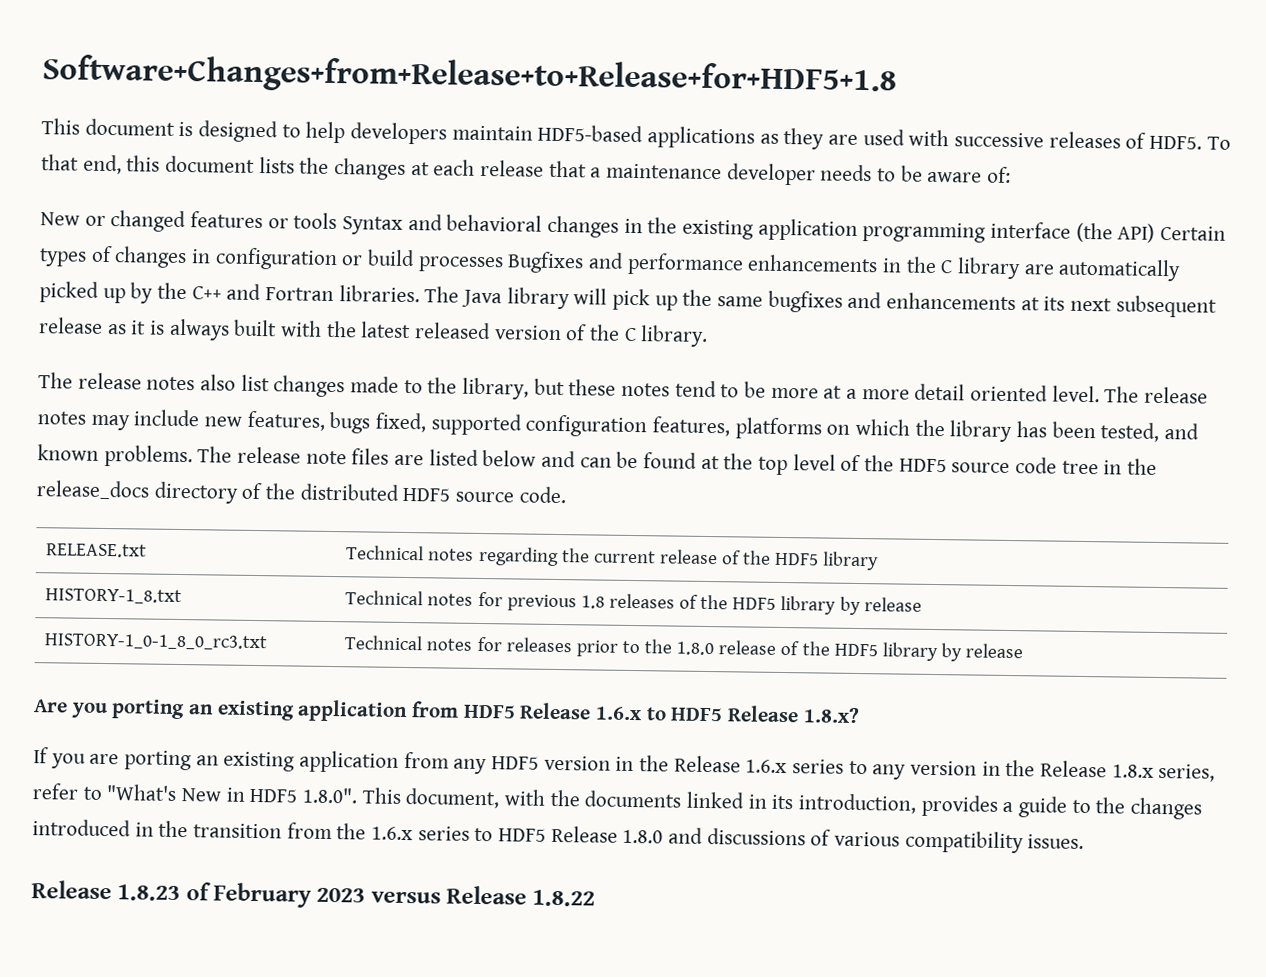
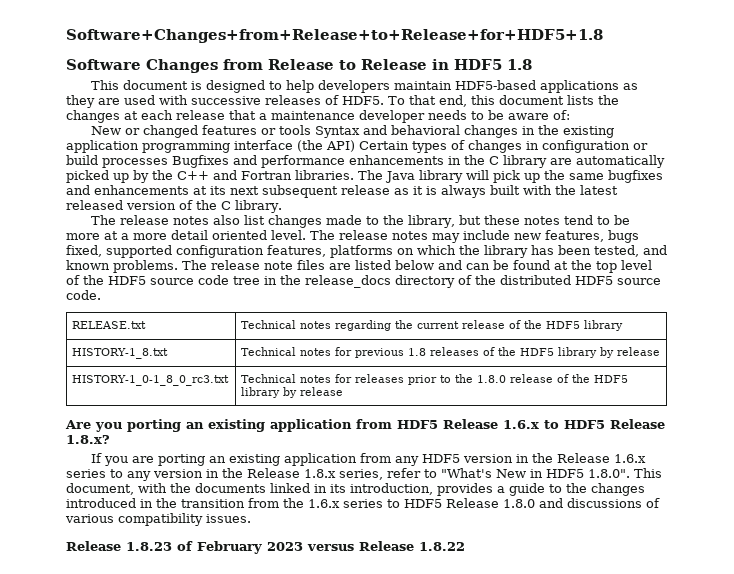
+ Software Changes from Release to Release in HDF5 1.8

